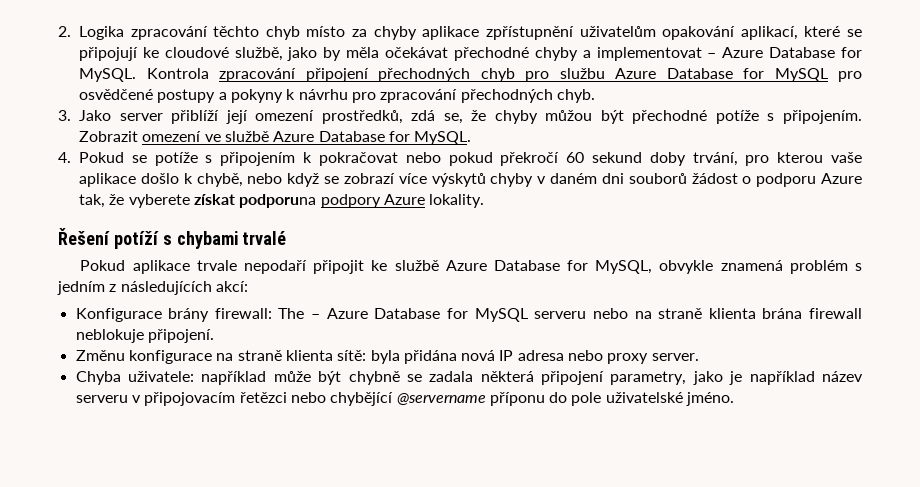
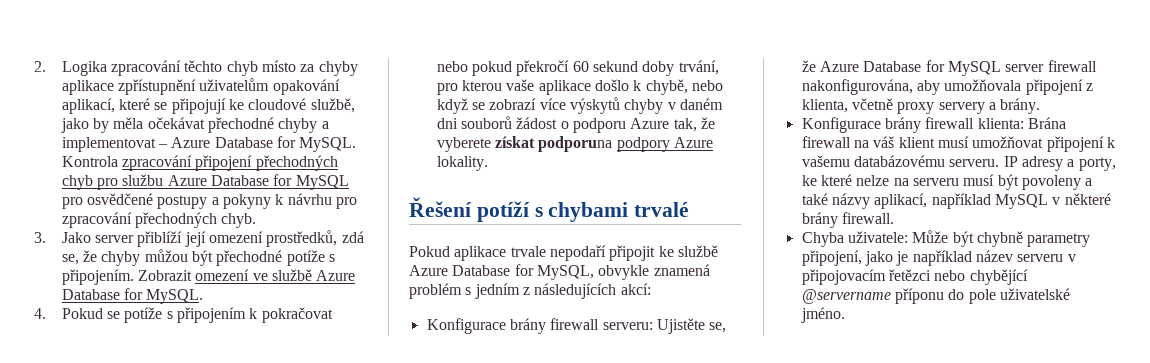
- Konfigurace brány firewall: The – Azure Database for MySQL serveru nebo na straně klienta brána firewall neblokuje připojení.
- Změnu konfigurace na straně klienta sítě: byla přidána nová IP adresa nebo proxy server.
- Chyba uživatele: například může být chybně se zadala některá připojení parametry, jako je například název serveru v připojovacím řetězci nebo chybějící @servername příponu do pole uživatelské jméno.
+ Konfigurace brány firewall serveru: Ujistěte se, že Azure Database for MySQL server firewall nakonfigurována, aby umožňovala připojení z klienta, včetně proxy servery a brány.
+ Konfigurace brány firewall klienta: Brána firewall na váš klient musí umožňovat připojení k vašemu databázovému serveru. IP adresy a porty, ke které nelze na serveru musí být povoleny a také názvy aplikací, například MySQL v některé brány firewall.
+ Chyba uživatele: Může být chybně parametry připojení, jako je například název serveru v připojovacím řetězci nebo chybějící @servername příponu do pole uživatelské jméno.

